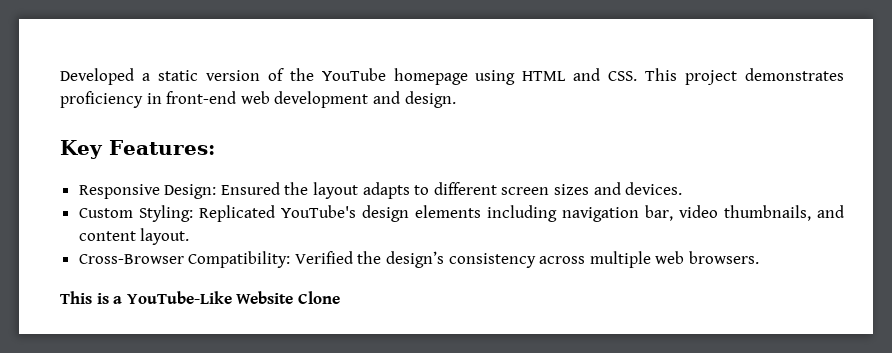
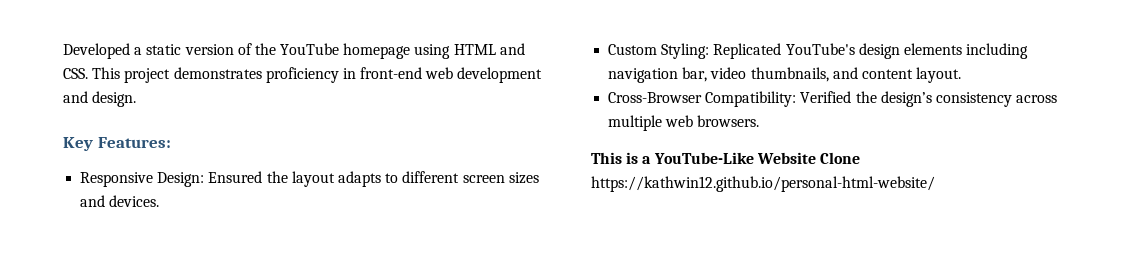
- This is a YouTube-Like Website Clone
+ This is a YouTube-Like Website Clone https://kathwin12.github.io/personal-html-website/

